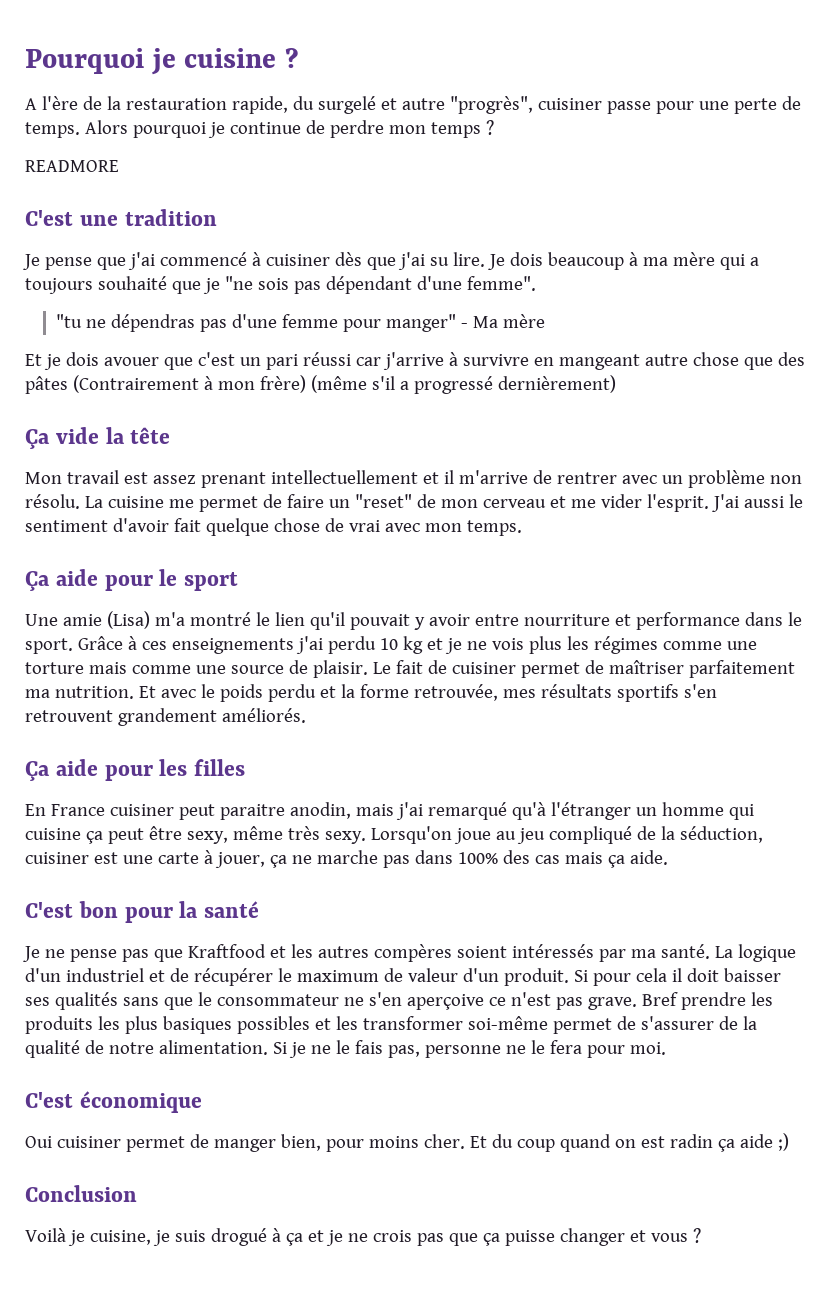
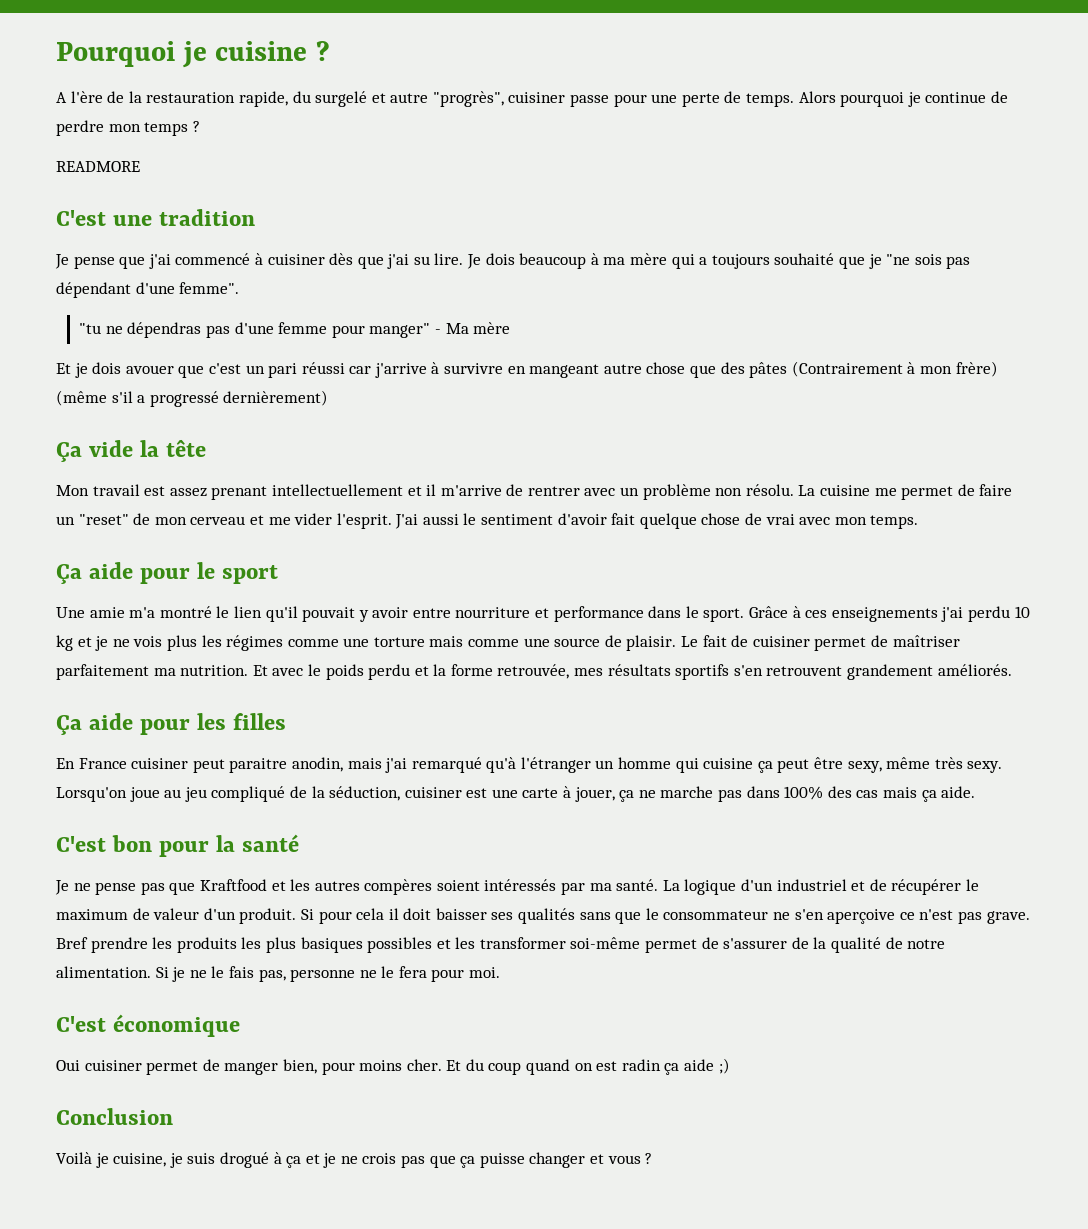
- Une amie (Lisa) m'a montré le lien qu'il pouvait y avoir entre nourriture et performance dans le sport.
+ Une amie m'a montré le lien qu'il pouvait y avoir entre nourriture et performance dans le sport.

